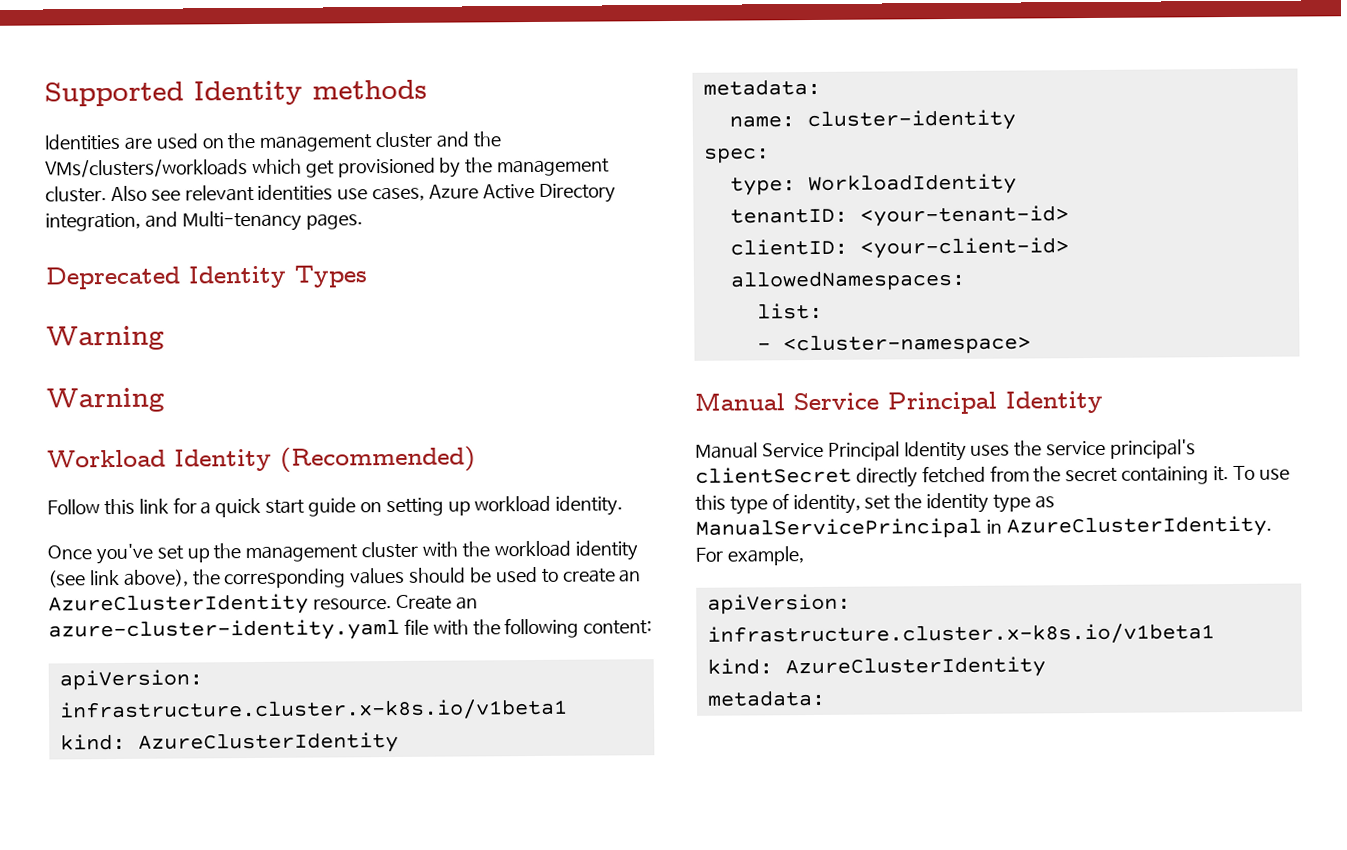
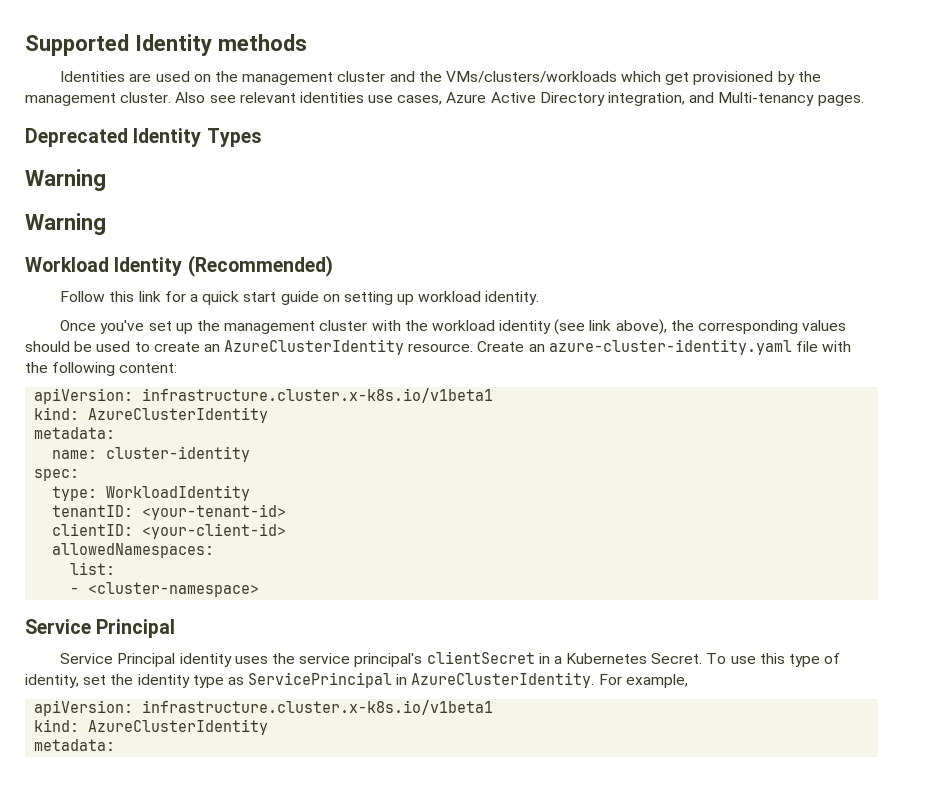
  - <cluster-namespace>
- Manual Service Principal Identity
- Manual Service Principal Identity uses the service principal's clientSecret directly fetched from the secret containing it.
+ Service Principal
+ Service Principal identity uses the service principal's clientSecret in a Kubernetes Secret.
- To use this type of identity, set the identity type as ManualServicePrincipal in AzureClusterIdentity.
+ To use this type of identity, set the identity type as ServicePrincipal in AzureClusterIdentity.

